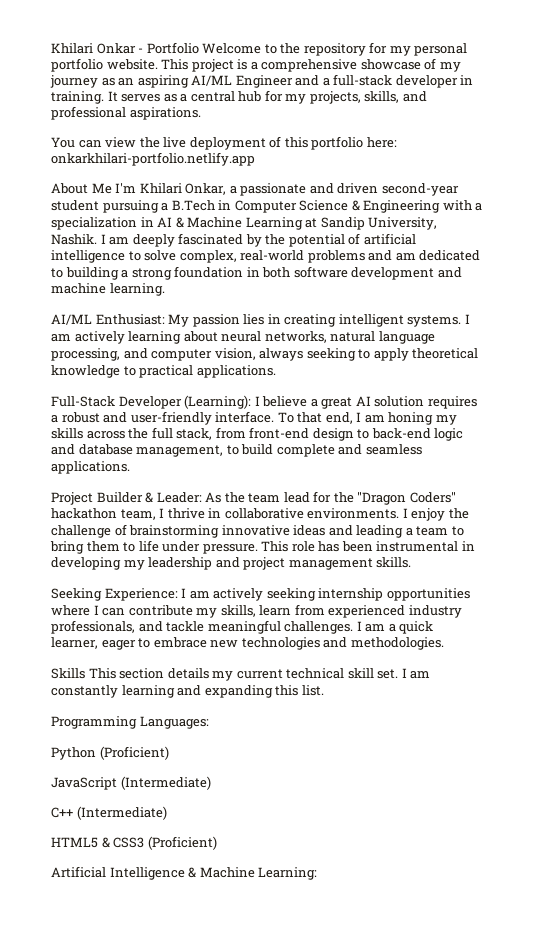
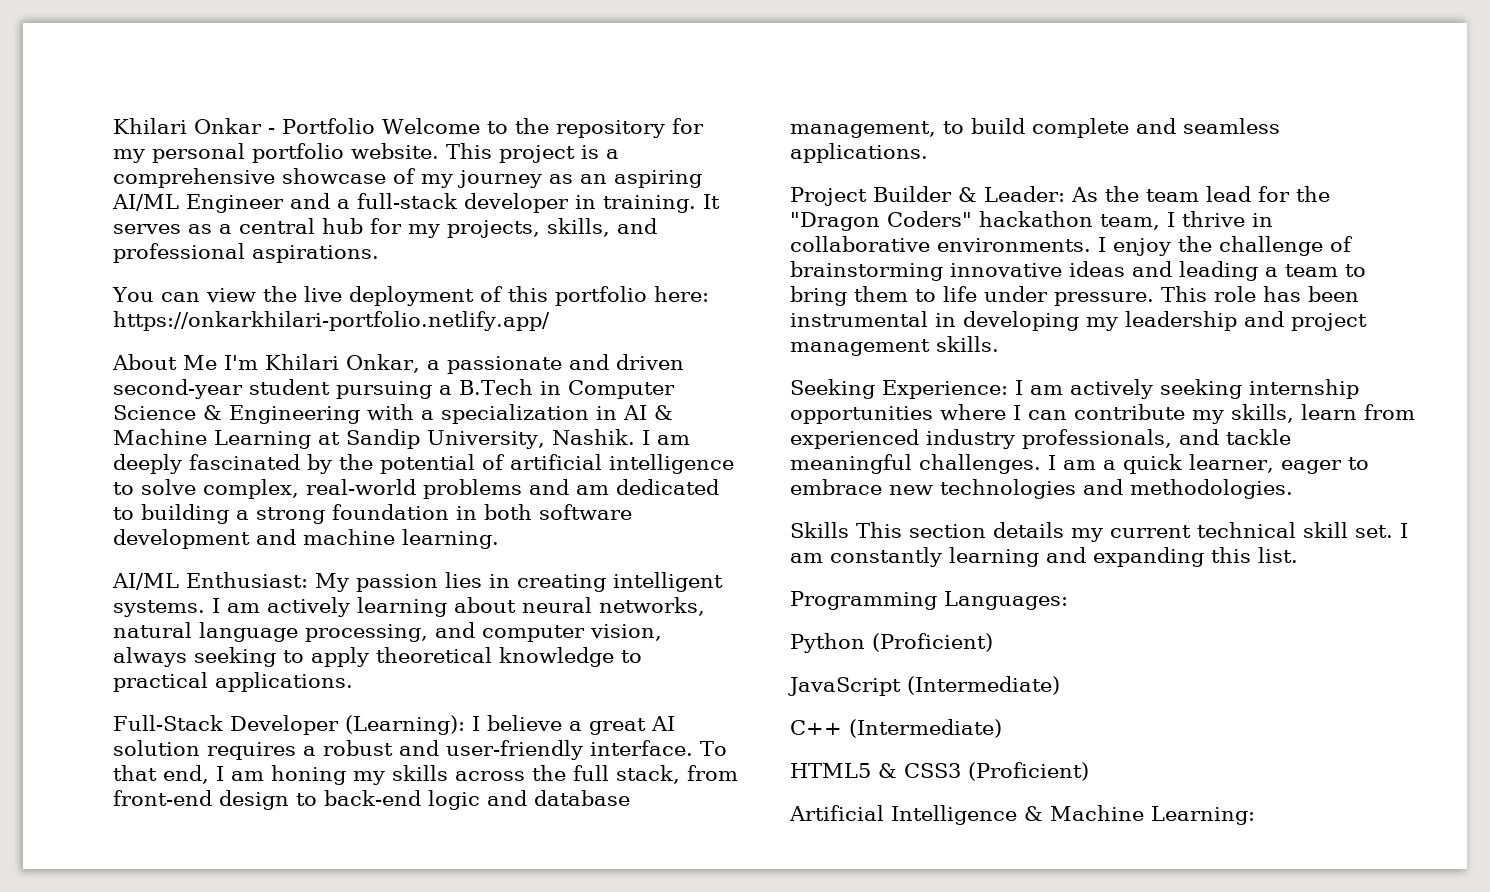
- You can view the live deployment of this portfolio here: onkarkhilari-portfolio.netlify.app
+ You can view the live deployment of this portfolio here: https://onkarkhilari-portfolio.netlify.app/

